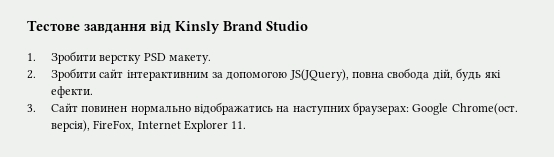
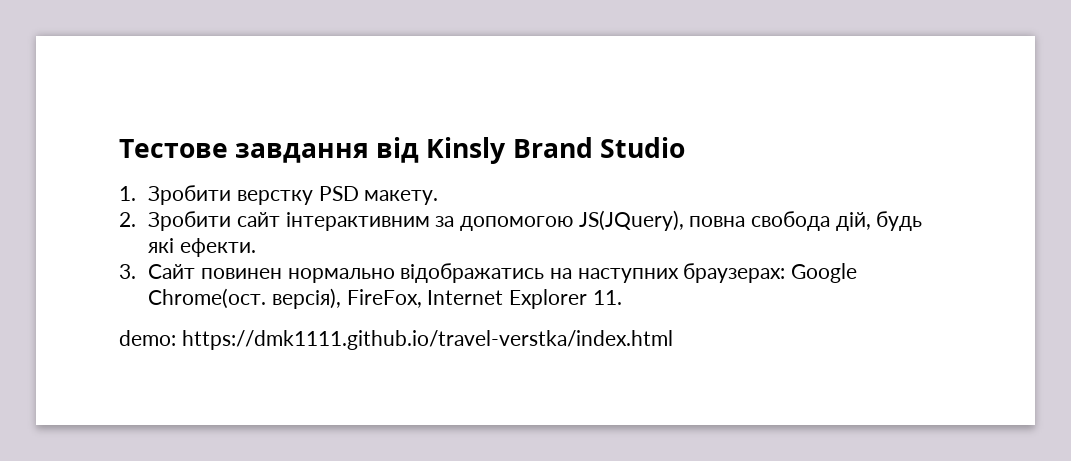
+ demo: https://dmk1111.github.io/travel-verstka/index.html

